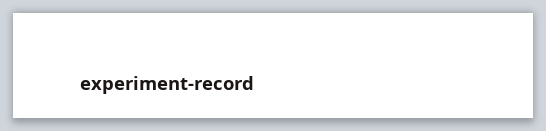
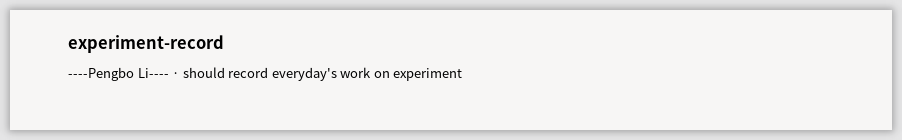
+ ----Pengbo Li---- · should record everyday's work on experiment

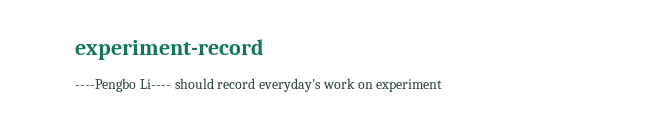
- ----Pengbo Li---- · should record everyday's work on experiment
+ ----Pengbo Li---- should record everyday's work on experiment

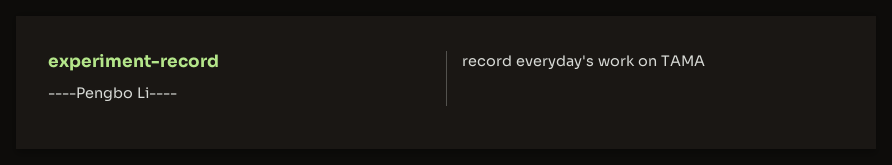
- ----Pengbo Li---- should record everyday's work on experiment
+ ----Pengbo Li----
+ record everyday's work on TAMA

